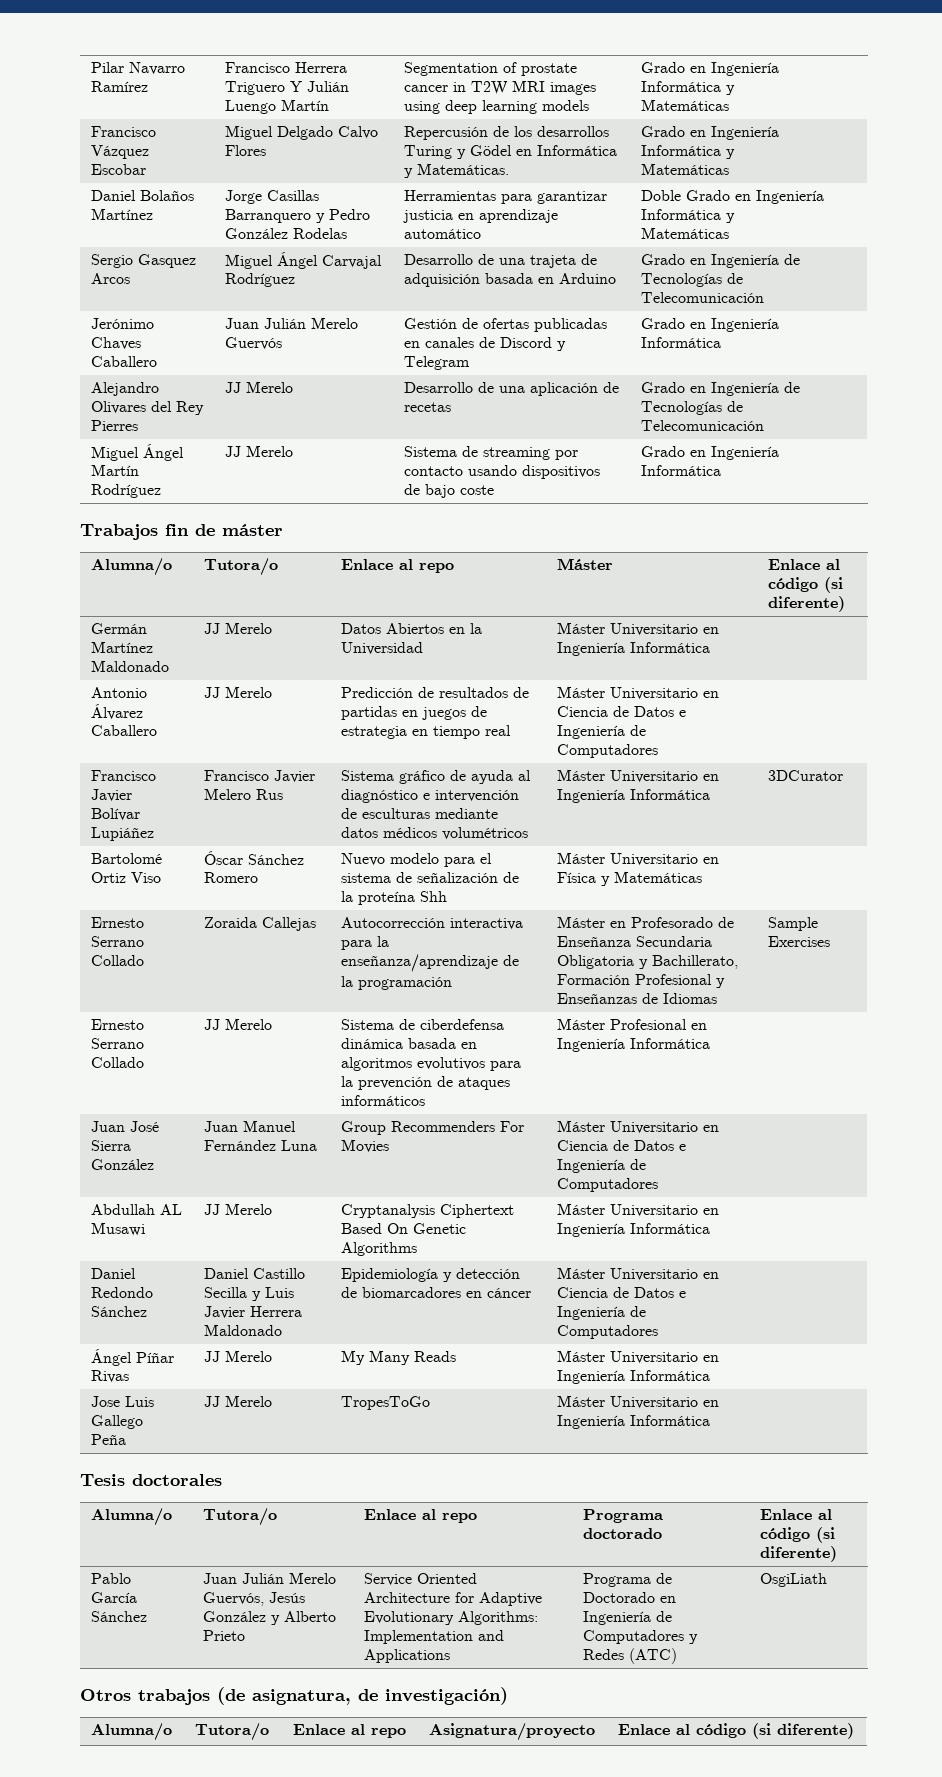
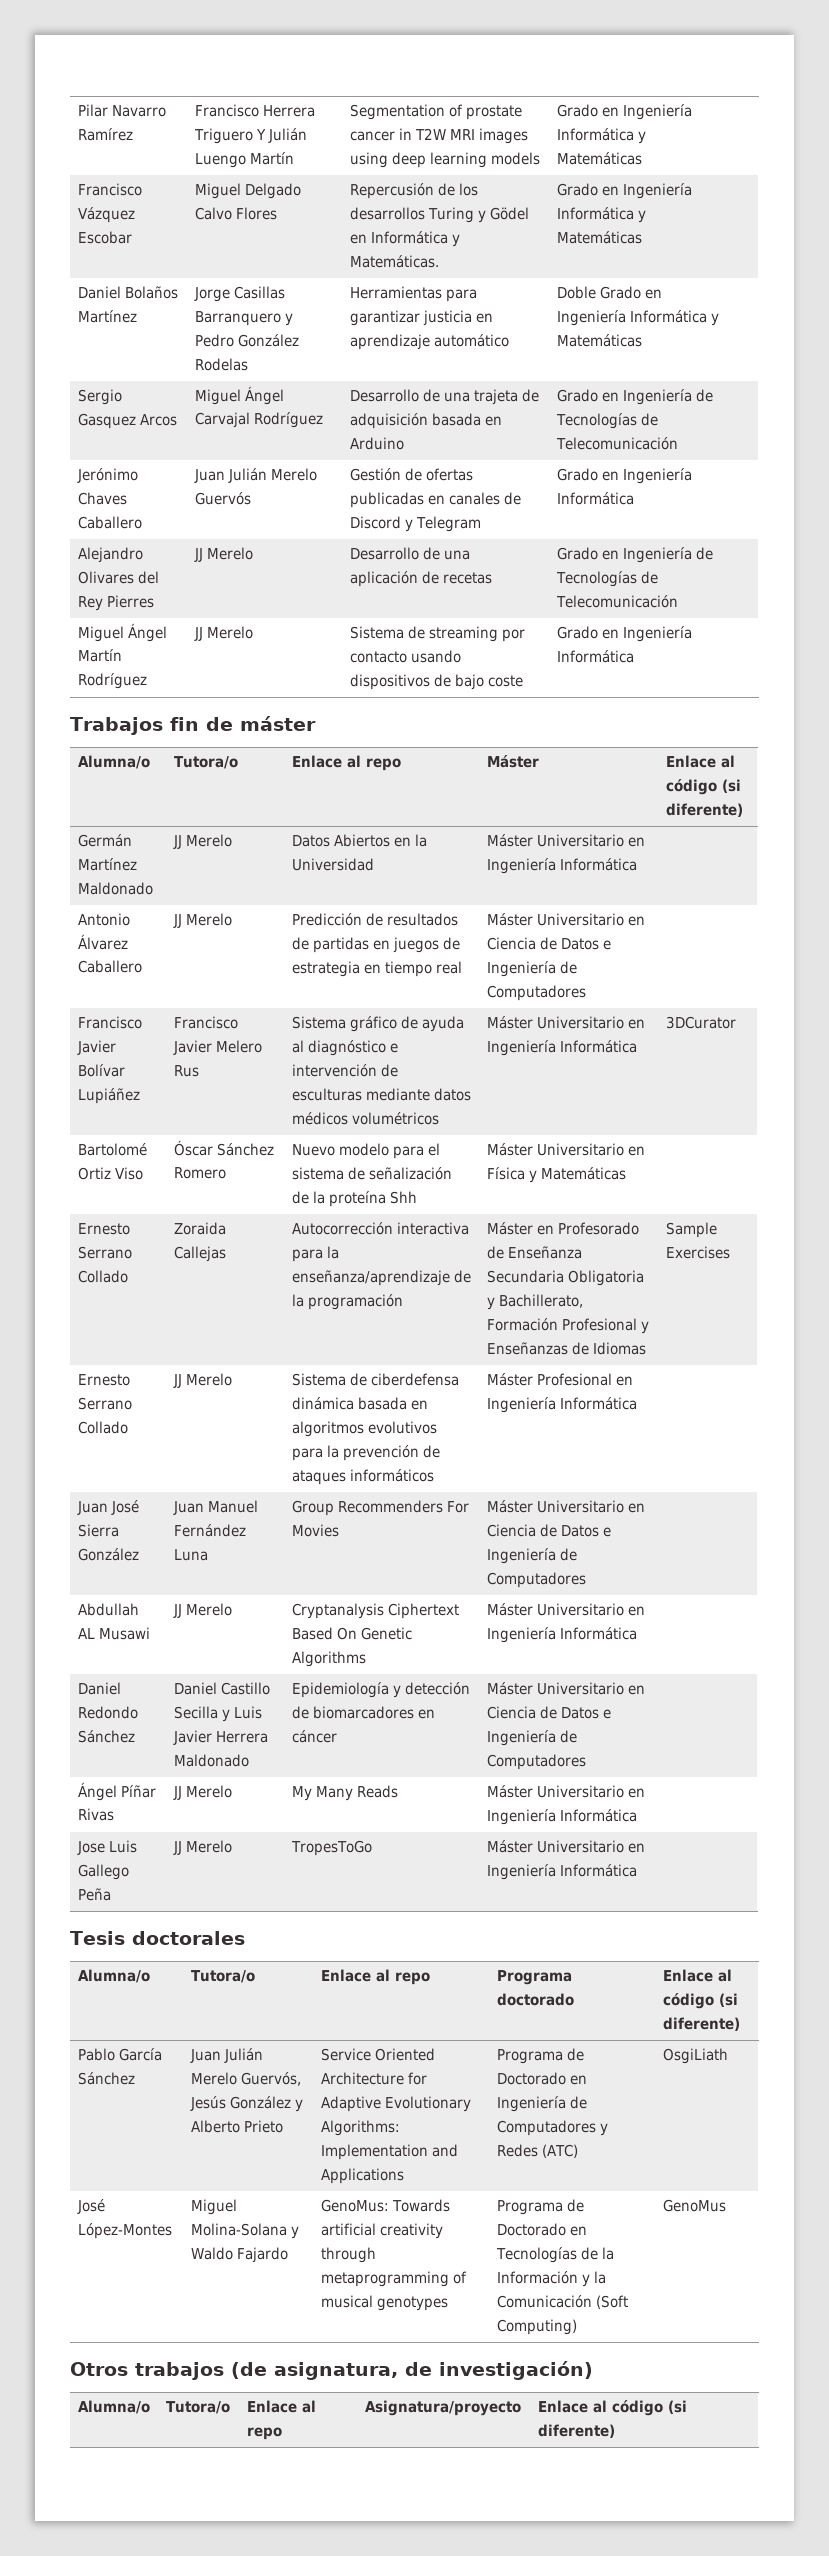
+ José López-Montes | Miguel Molina-Solana y Waldo Fajardo | GenoMus: Towards artificial creativity through metaprogramming of musical genotypes | Programa de Doctorado en Tecnologías de la Información y la Comunicación (Soft Computing) | GenoMus

